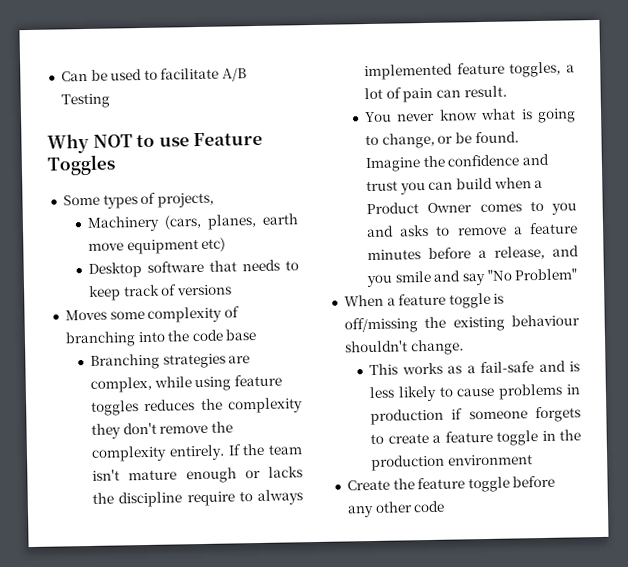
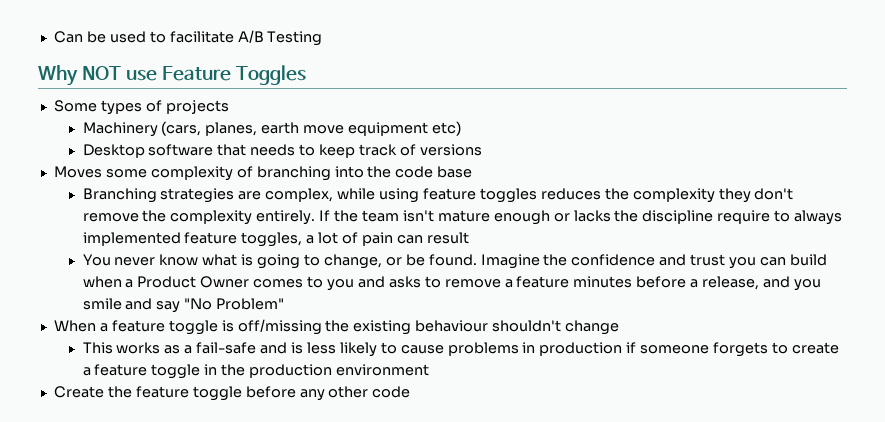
- Why NOT to use Feature Toggles
+ Why NOT use Feature Toggles
- Some types of projects,
+ Some types of projects
- If the team isn't mature enough or lacks the discipline require to always implemented feature toggles, a lot of pain can result.
+ If the team isn't mature enough or lacks the discipline require to always implemented feature toggles, a lot of pain can result
- When a feature toggle is off/missing the existing behaviour shouldn't change.
+ When a feature toggle is off/missing the existing behaviour shouldn't change

